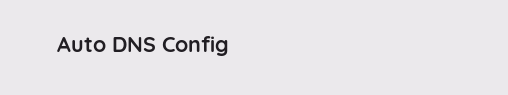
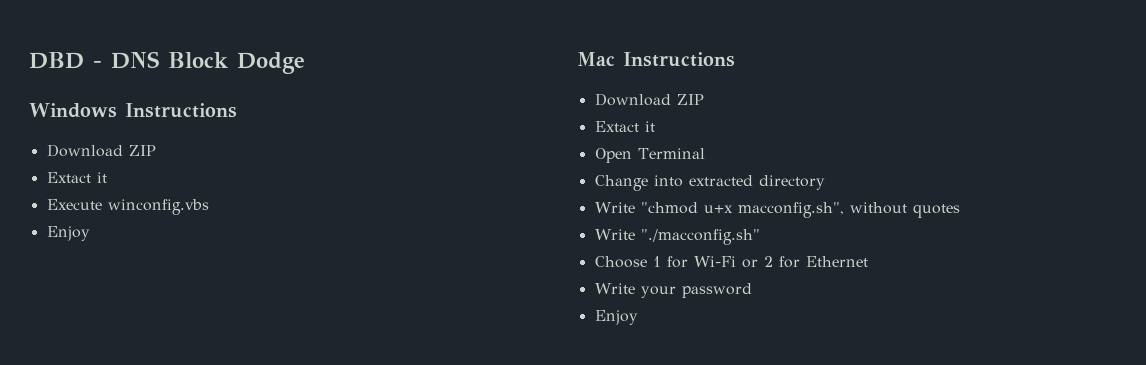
- Auto DNS Config
+ DBD - DNS Block Dodge
+ Windows Instructions
+ Download ZIP
+ Extact it
+ Execute winconfig.vbs
+ Enjoy
+ Mac Instructions
+ Download ZIP
+ Extact it
+ Open Terminal
+ Change into extracted directory
+ Write "chmod u+x macconfig.sh", without quotes
+ Write "./macconfig.sh"
+ Choose 1 for Wi-Fi or 2 for Ethernet
+ Write your password
+ Enjoy

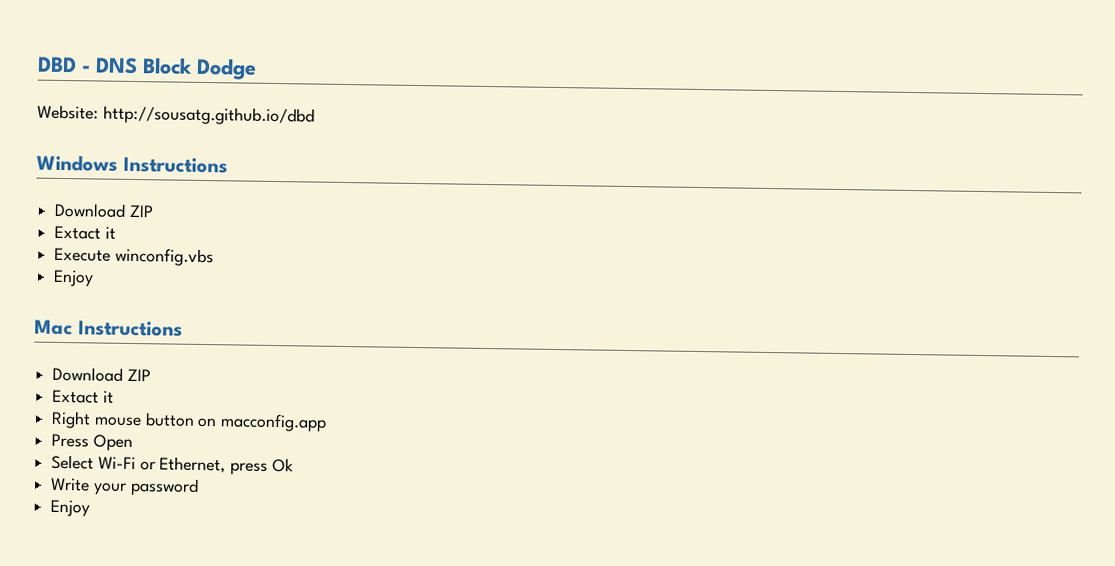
+ Website: http://sousatg.github.io/dbd
- Open Terminal
- Change into extracted directory
- Write "chmod u+x macconfig.sh", without quotes
- Write "./macconfig.sh"
- Choose 1 for Wi-Fi or 2 for Ethernet
+ Right mouse button on macconfig.app
+ Press Open
+ Select Wi-Fi or Ethernet, press Ok

